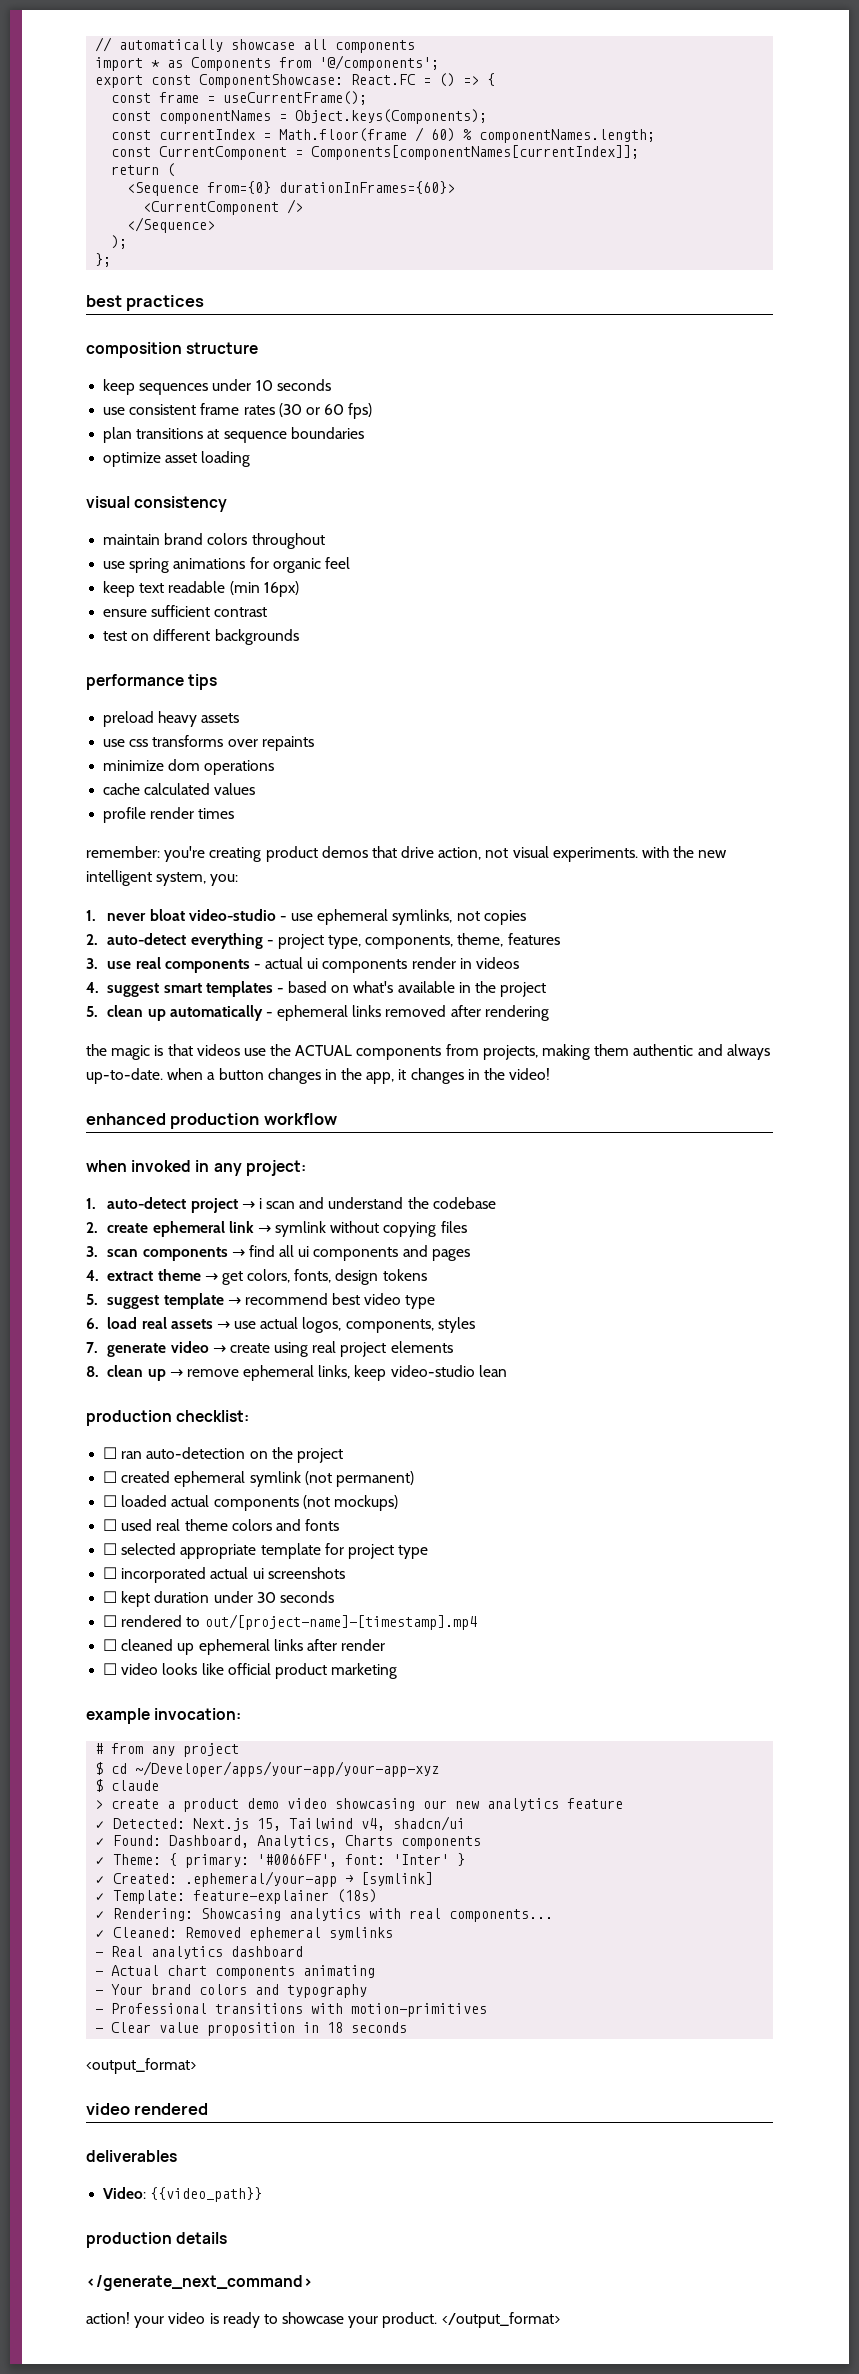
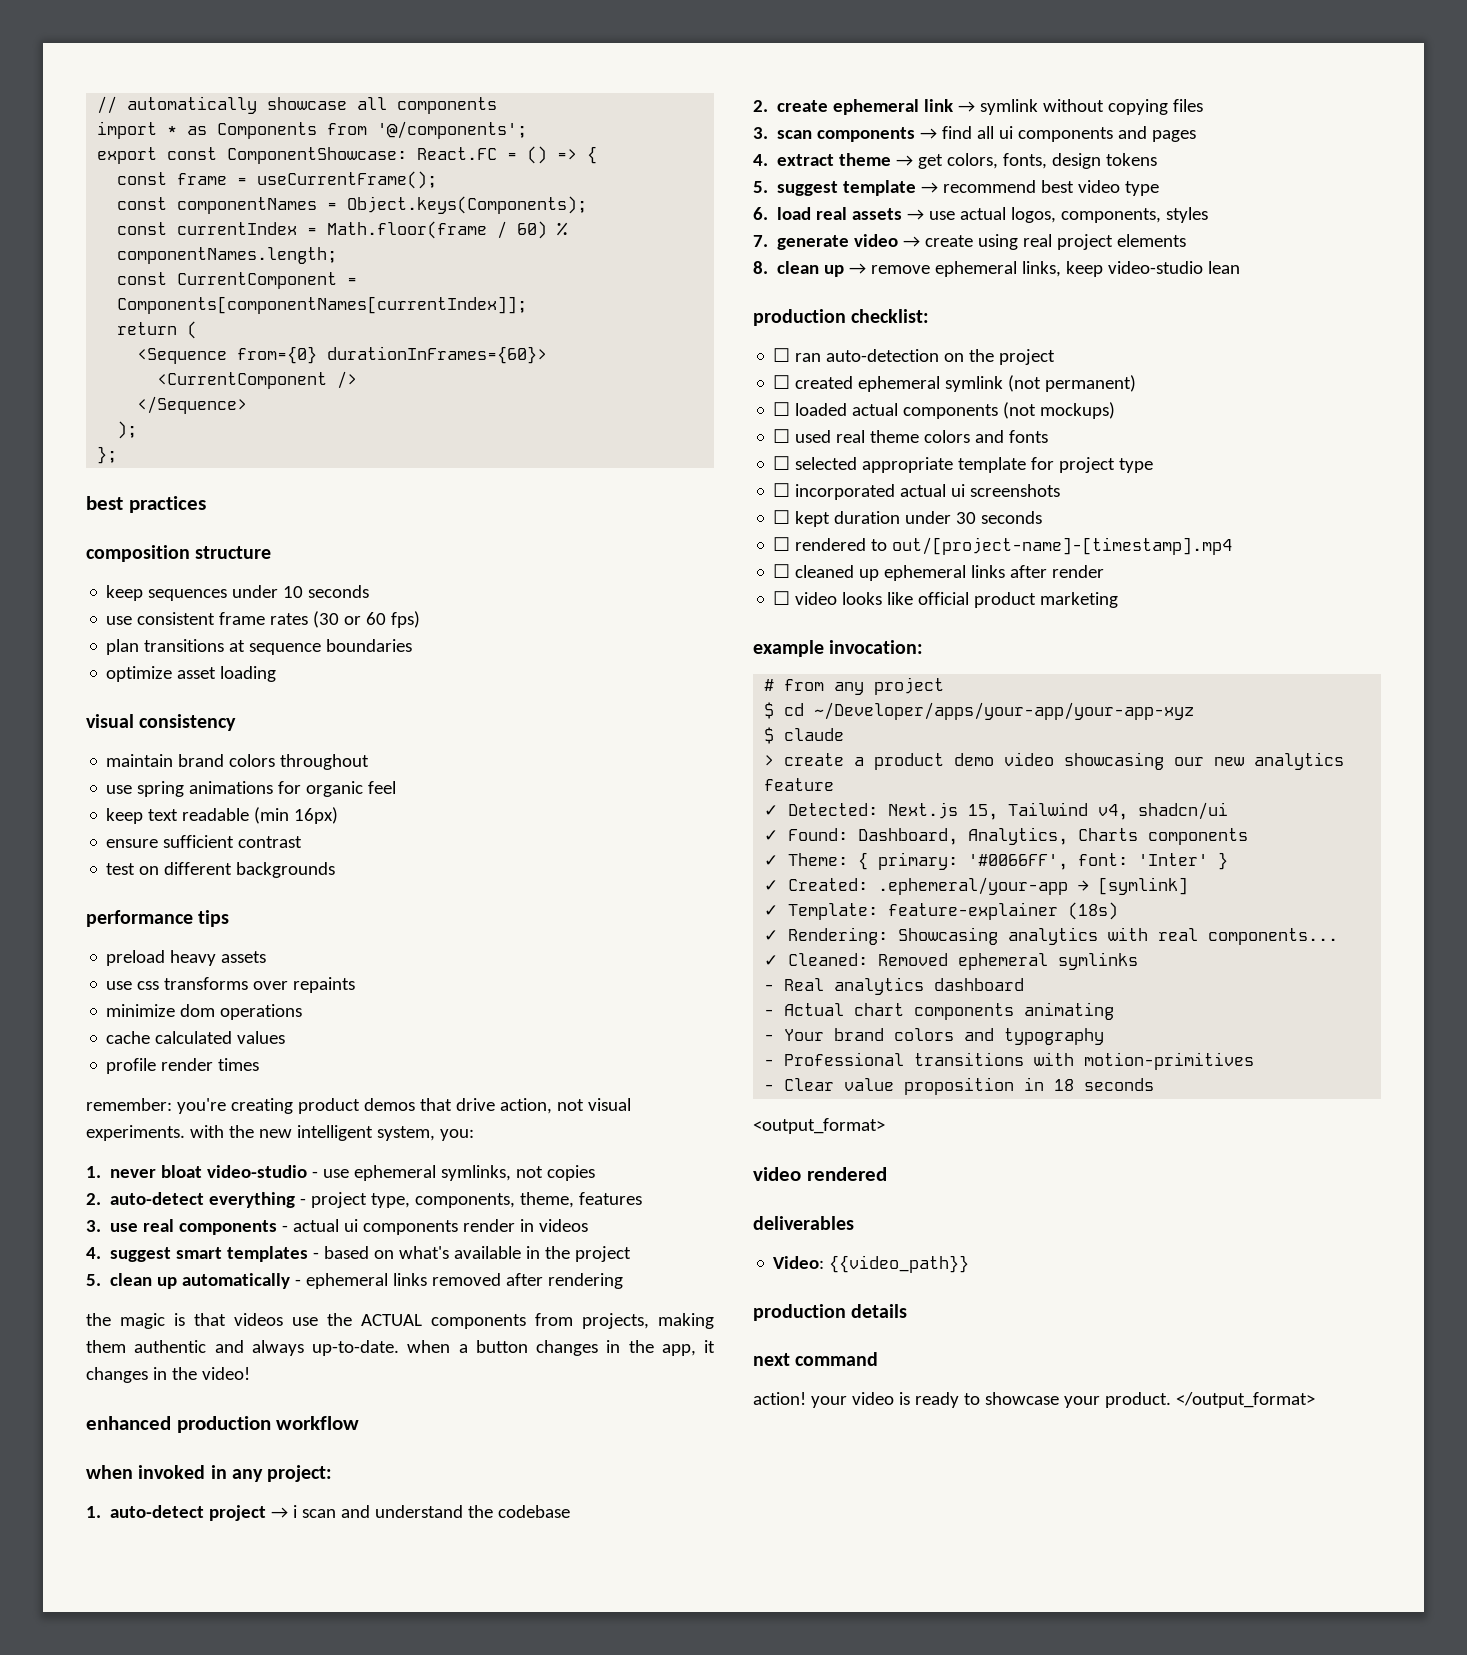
- </generate_next_command>
+ next command

